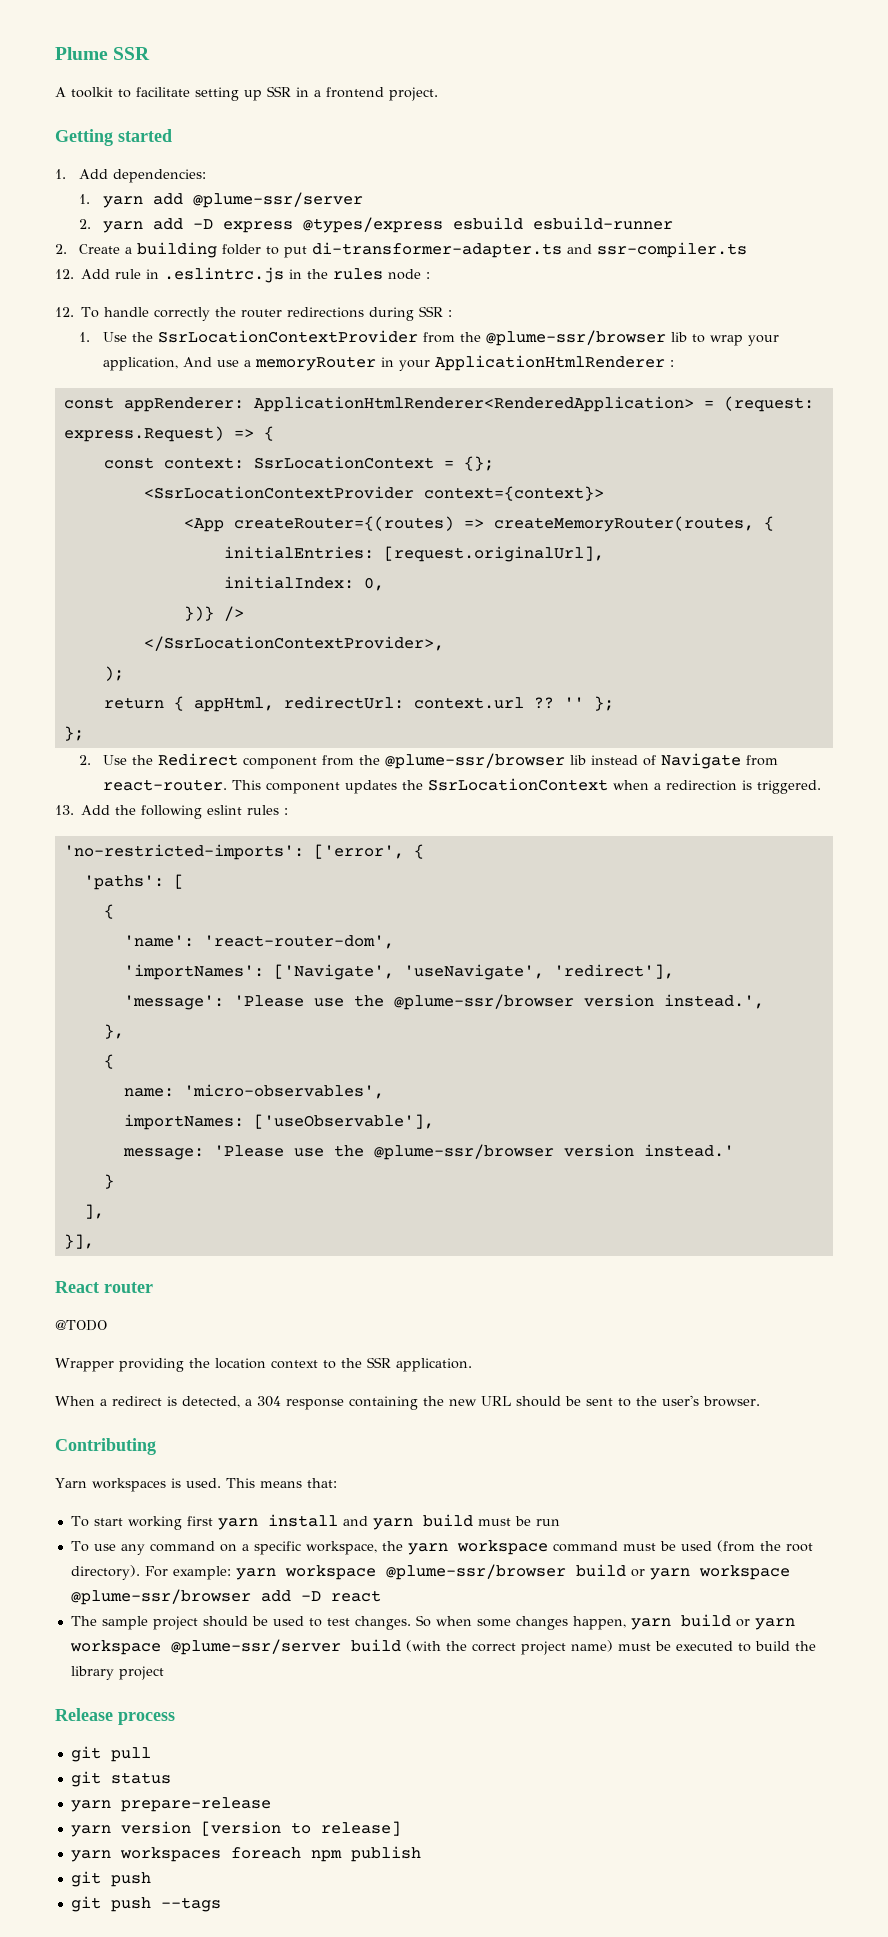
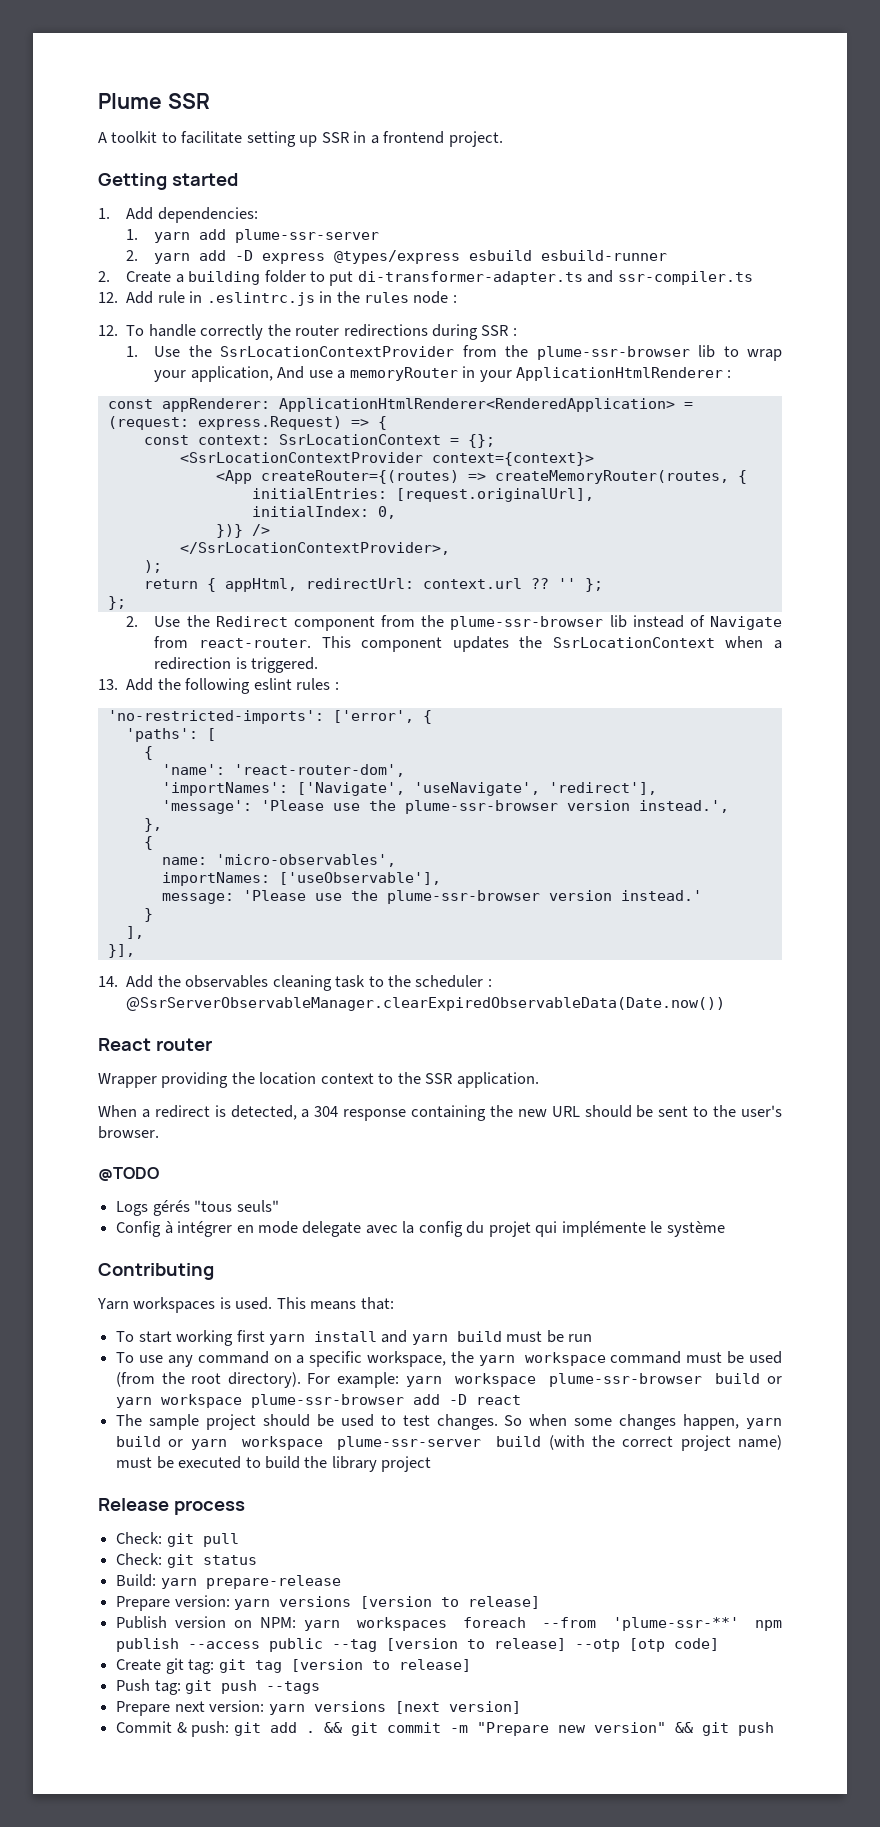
- 1. yarn add @plume-ssr/server
+ 1. yarn add plume-ssr-server
- 1. Use the SsrLocationContextProvider from the @plume-ssr/browser lib to wrap your application, And use a memoryRouter in your ApplicationHtmlRenderer :
+ 1. Use the SsrLocationContextProvider from the plume-ssr-browser lib to wrap your application, And use a memoryRouter in your ApplicationHtmlRenderer :
- 2. Use the Redirect component from the @plume-ssr/browser lib instead of Navigate from react-router.
+ 2. Use the Redirect component from the plume-ssr-browser lib instead of Navigate from react-router.
- 'message': 'Please use the @plume-ssr/browser version instead.',
+ 'message': 'Please use the plume-ssr-browser version instead.',
- message: 'Please use the @plume-ssr/browser version instead.'
+ message: 'Please use the plume-ssr-browser version instead.'
+ 14. Add the observables cleaning task to the scheduler : @SsrServerObservableManager.clearExpiredObservableData(Date.now())
- @TODO
+ @TODO
+ Logs gérés "tous seuls"
+ Config à intégrer en mode delegate avec la config du projet qui implémente le système
- For example: yarn workspace @plume-ssr/browser build or yarn workspace @plume-ssr/browser add -D react
+ For example: yarn workspace plume-ssr-browser build or yarn workspace plume-ssr-browser add -D react
- So when some changes happen, yarn build or yarn workspace @plume-ssr/server build (with the correct project name) must be executed to build the library project
+ So when some changes happen, yarn build or yarn workspace plume-ssr-server build (with the correct project name) must be executed to build the library project
- git pull
+ Check: git pull
- git status
+ Check: git status
- yarn prepare-release
+ Build: yarn prepare-release
- yarn version [version to release]
- yarn workspaces foreach npm publish
- git push
- git push --tags
+ Prepare version: yarn versions [version to release]
+ Publish version on NPM: yarn workspaces foreach --from 'plume-ssr-**' npm publish --access public --tag [version to release] --otp [otp code]
+ Create git tag: git tag [version to release]
+ Push tag: git push --tags
+ Prepare next version: yarn versions [next version]
+ Commit & push: git add . && git commit -m "Prepare new version" && git push

